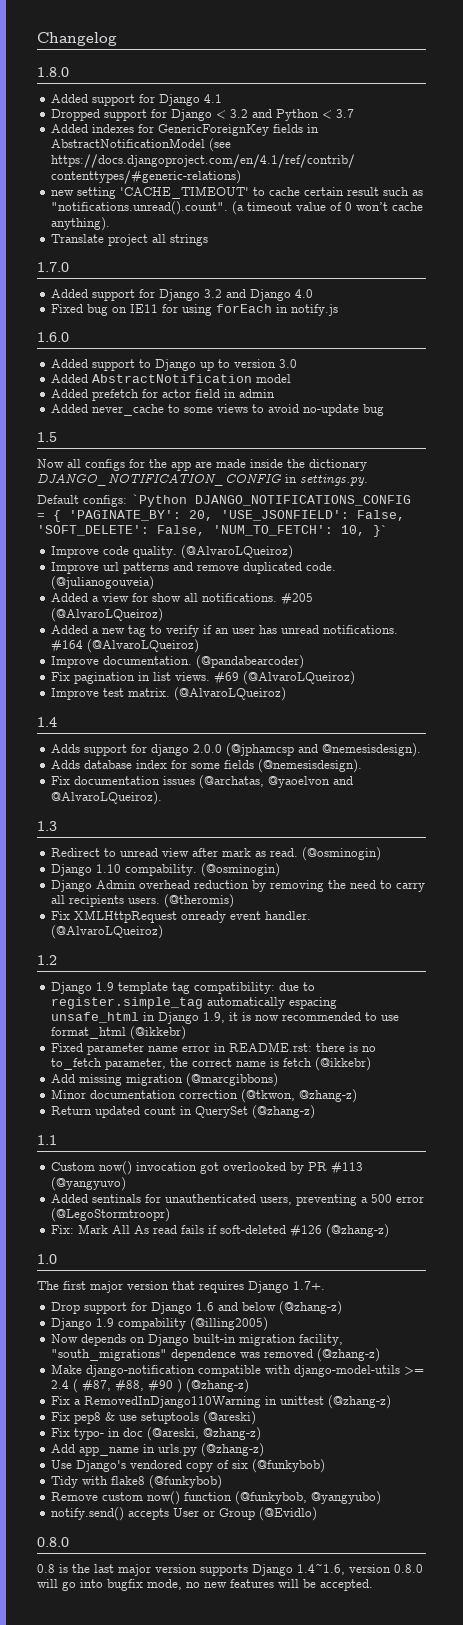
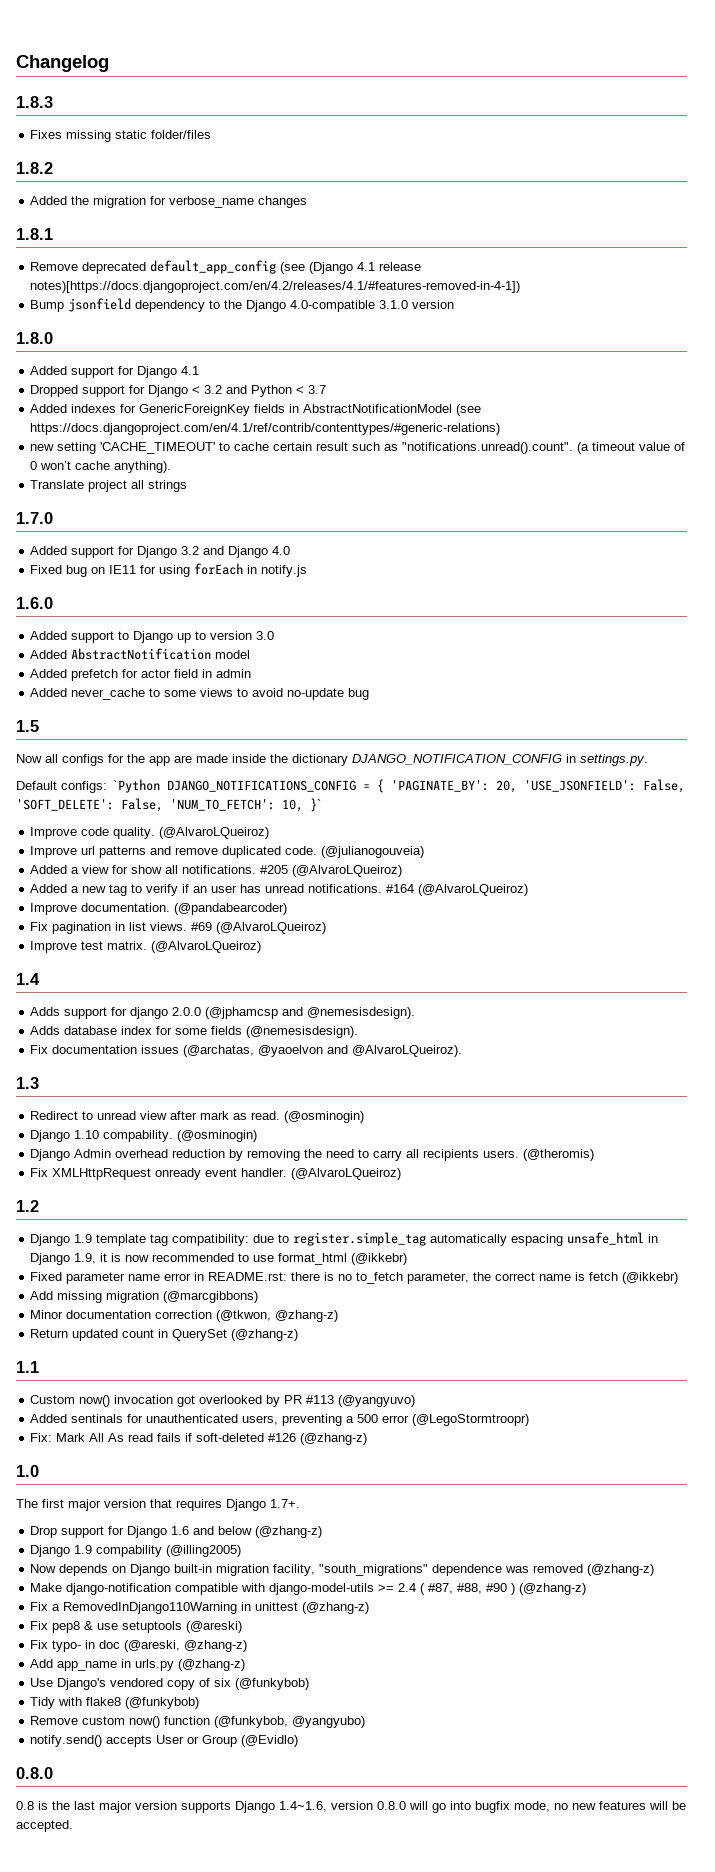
+ 1.8.3
+ Fixes missing static folder/files
+ 1.8.2
+ Added the migration for verbose_name changes
+ 1.8.1
+ Remove deprecated default_app_config (see (Django 4.1 release notes)[https://docs.djangoproject.com/en/4.2/releases/4.1/#features-removed-in-4-1])
+ Bump jsonfield dependency to the Django 4.0-compatible 3.1.0 version

